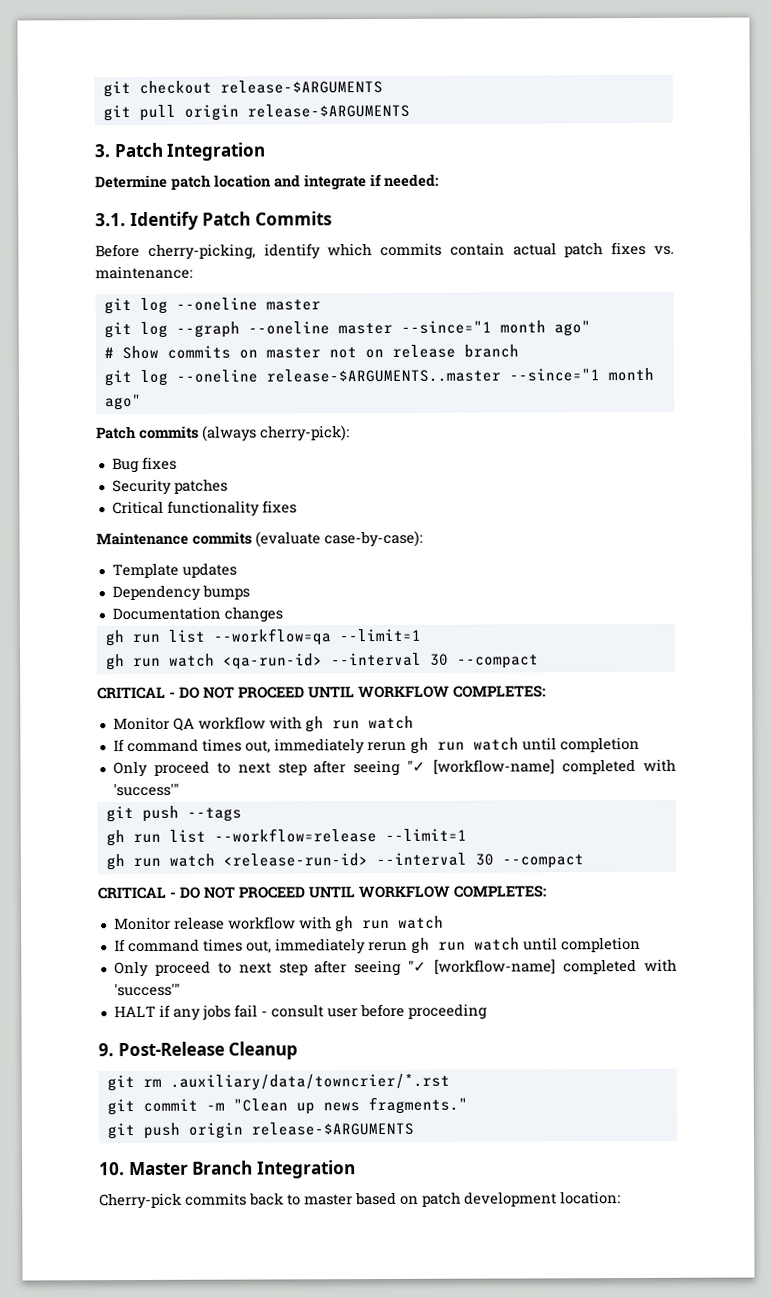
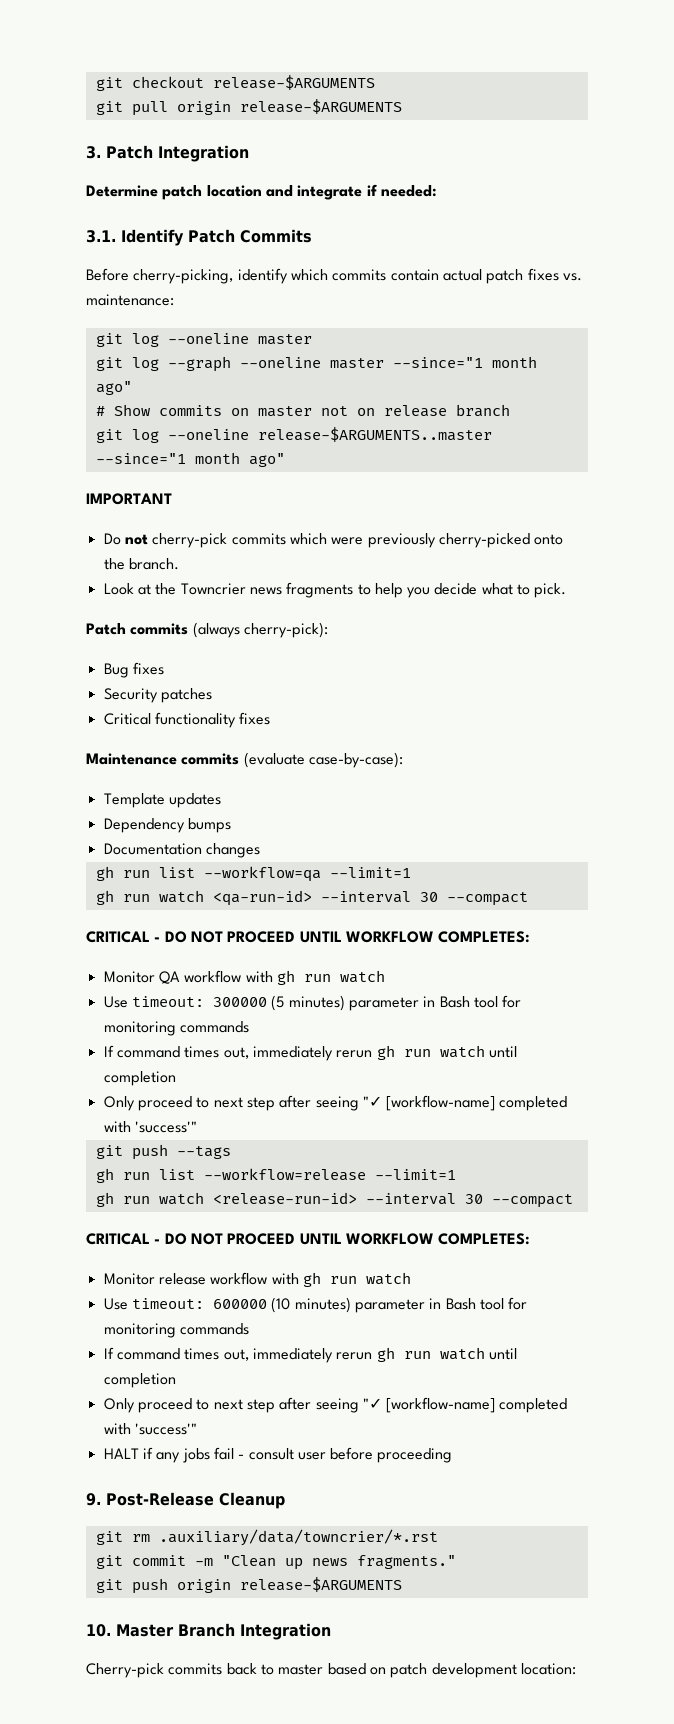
+ IMPORTANT
+ Do not cherry-pick commits which were previously cherry-picked onto the branch.
+ Look at the Towncrier news fragments to help you decide what to pick.
+ Use timeout: 300000 (5 minutes) parameter in Bash tool for monitoring commands
+ Use timeout: 600000 (10 minutes) parameter in Bash tool for monitoring commands

